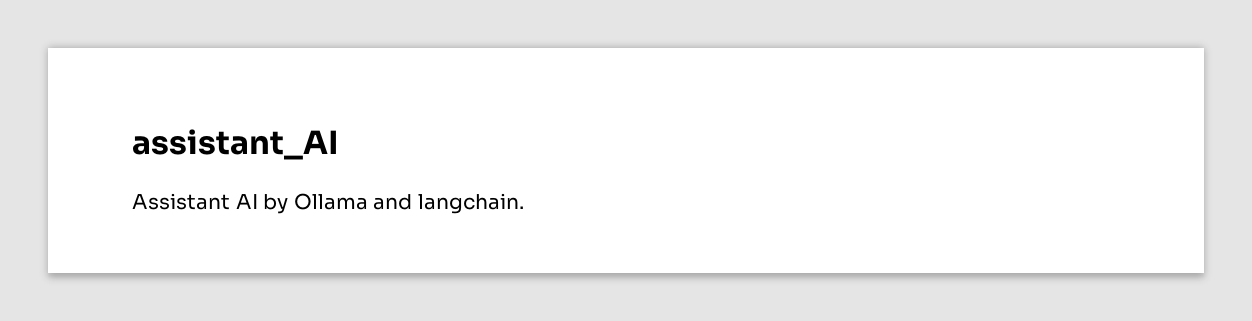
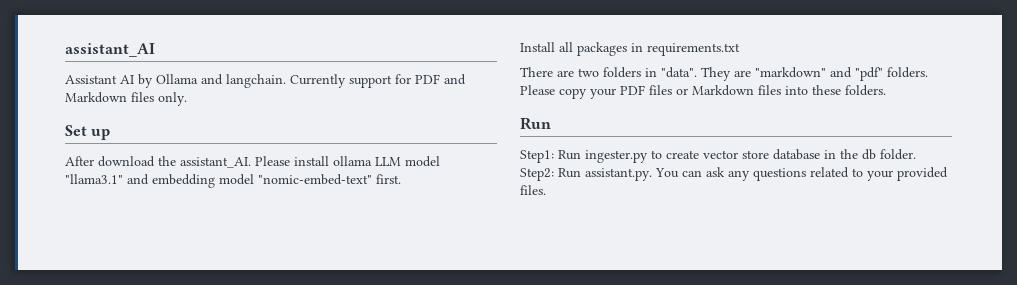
+ Currently support for PDF and Markdown files only.
+ Set up
+ After download the assistant_AI. Please install ollama LLM model "llama3.1" and embedding model "nomic-embed-text" first.
+ Install all packages in requirements.txt
+ There are two folders in "data". They are "markdown" and "pdf" folders. Please copy your PDF files or Markdown files into these folders.
+ Run
+ Step1: Run ingester.py to create vector store database in the db folder. Step2: Run assistant.py. You can ask any questions related to your provided files.

